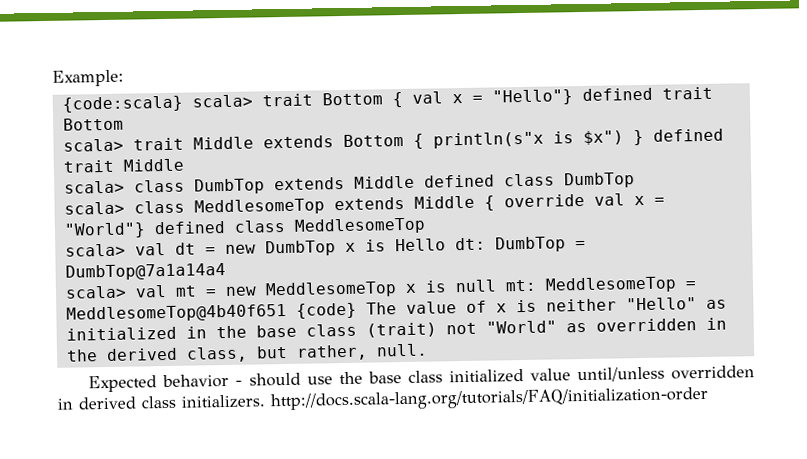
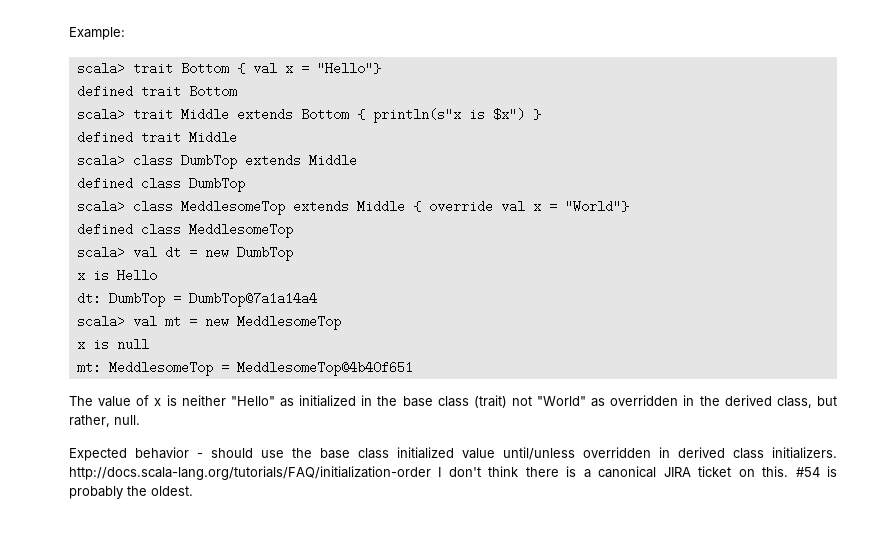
- {code:scala} scala> trait Bottom { val x = "Hello"} defined trait Bottom
+ scala> trait Bottom { val x = "Hello"}
+ defined trait Bottom
- scala> trait Middle extends Bottom { println(s"x is $x") } defined trait Middle
+ scala> trait Middle extends Bottom { println(s"x is $x") }
+ defined trait Middle
- scala> class DumbTop extends Middle defined class DumbTop
+ scala> class DumbTop extends Middle
+ defined class DumbTop
- scala> class MeddlesomeTop extends Middle { override val x = "World"} defined class MeddlesomeTop
+ scala> class MeddlesomeTop extends Middle { override val x = "World"}
+ defined class MeddlesomeTop
- scala> val dt = new DumbTop x is Hello dt: DumbTop = DumbTop@7a1a14a4
+ scala> val dt = new DumbTop
+ x is Hello
+ dt: DumbTop = DumbTop@7a1a14a4
- scala> val mt = new MeddlesomeTop x is null mt: MeddlesomeTop = MeddlesomeTop@4b40f651 {code} The value of x is neither "Hello" as initialized in the base class (trait) not "World" as overridden in the derived class, but rather, null.
+ scala> val mt = new MeddlesomeTop
+ x is null
+ mt: MeddlesomeTop = MeddlesomeTop@4b40f651
+ The value of x is neither "Hello" as initialized in the base class (trait) not "World" as overridden in the derived class, but rather, null.
- Expected behavior - should use the base class initialized value until/unless overridden in derived class initializers. http://docs.scala-lang.org/tutorials/FAQ/initialization-order
+ Expected behavior - should use the base class initialized value until/unless overridden in derived class initializers. http://docs.scala-lang.org/tutorials/FAQ/initialization-order I don't think there is a canonical JIRA ticket on this. #54 is probably the oldest.

